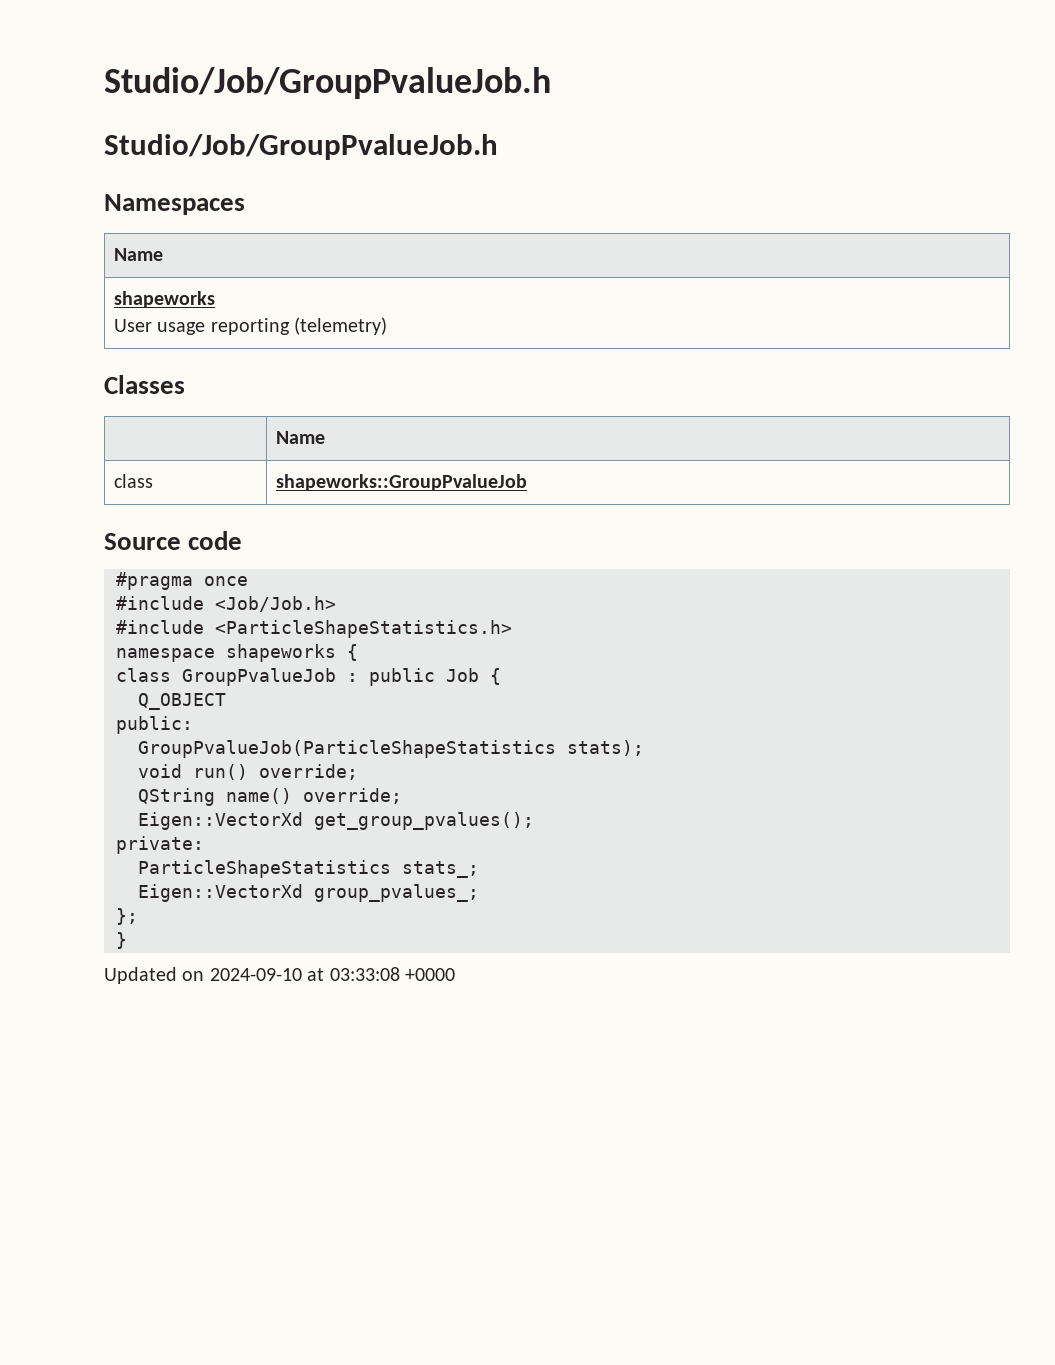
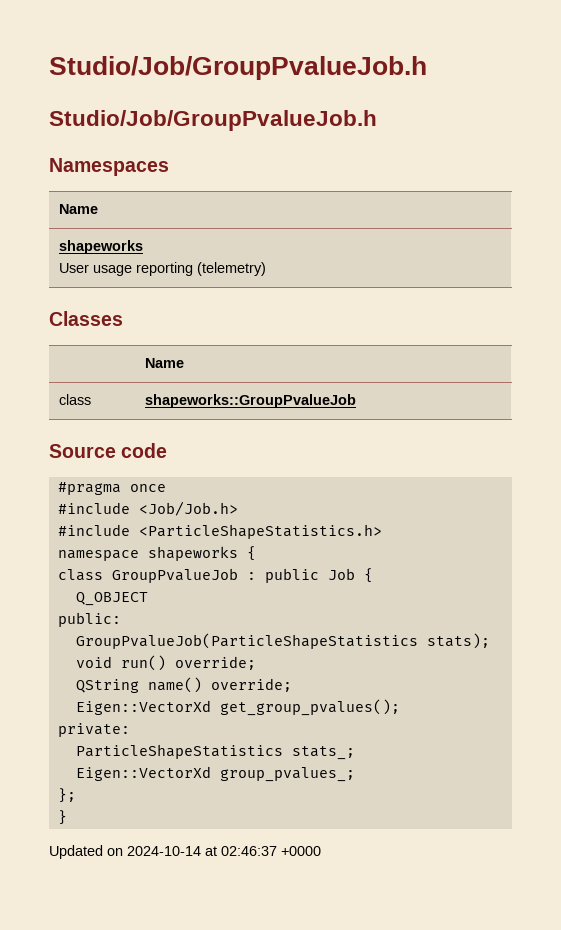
- Updated on 2024-09-10 at 03:33:08 +0000
+ Updated on 2024-10-14 at 02:46:37 +0000

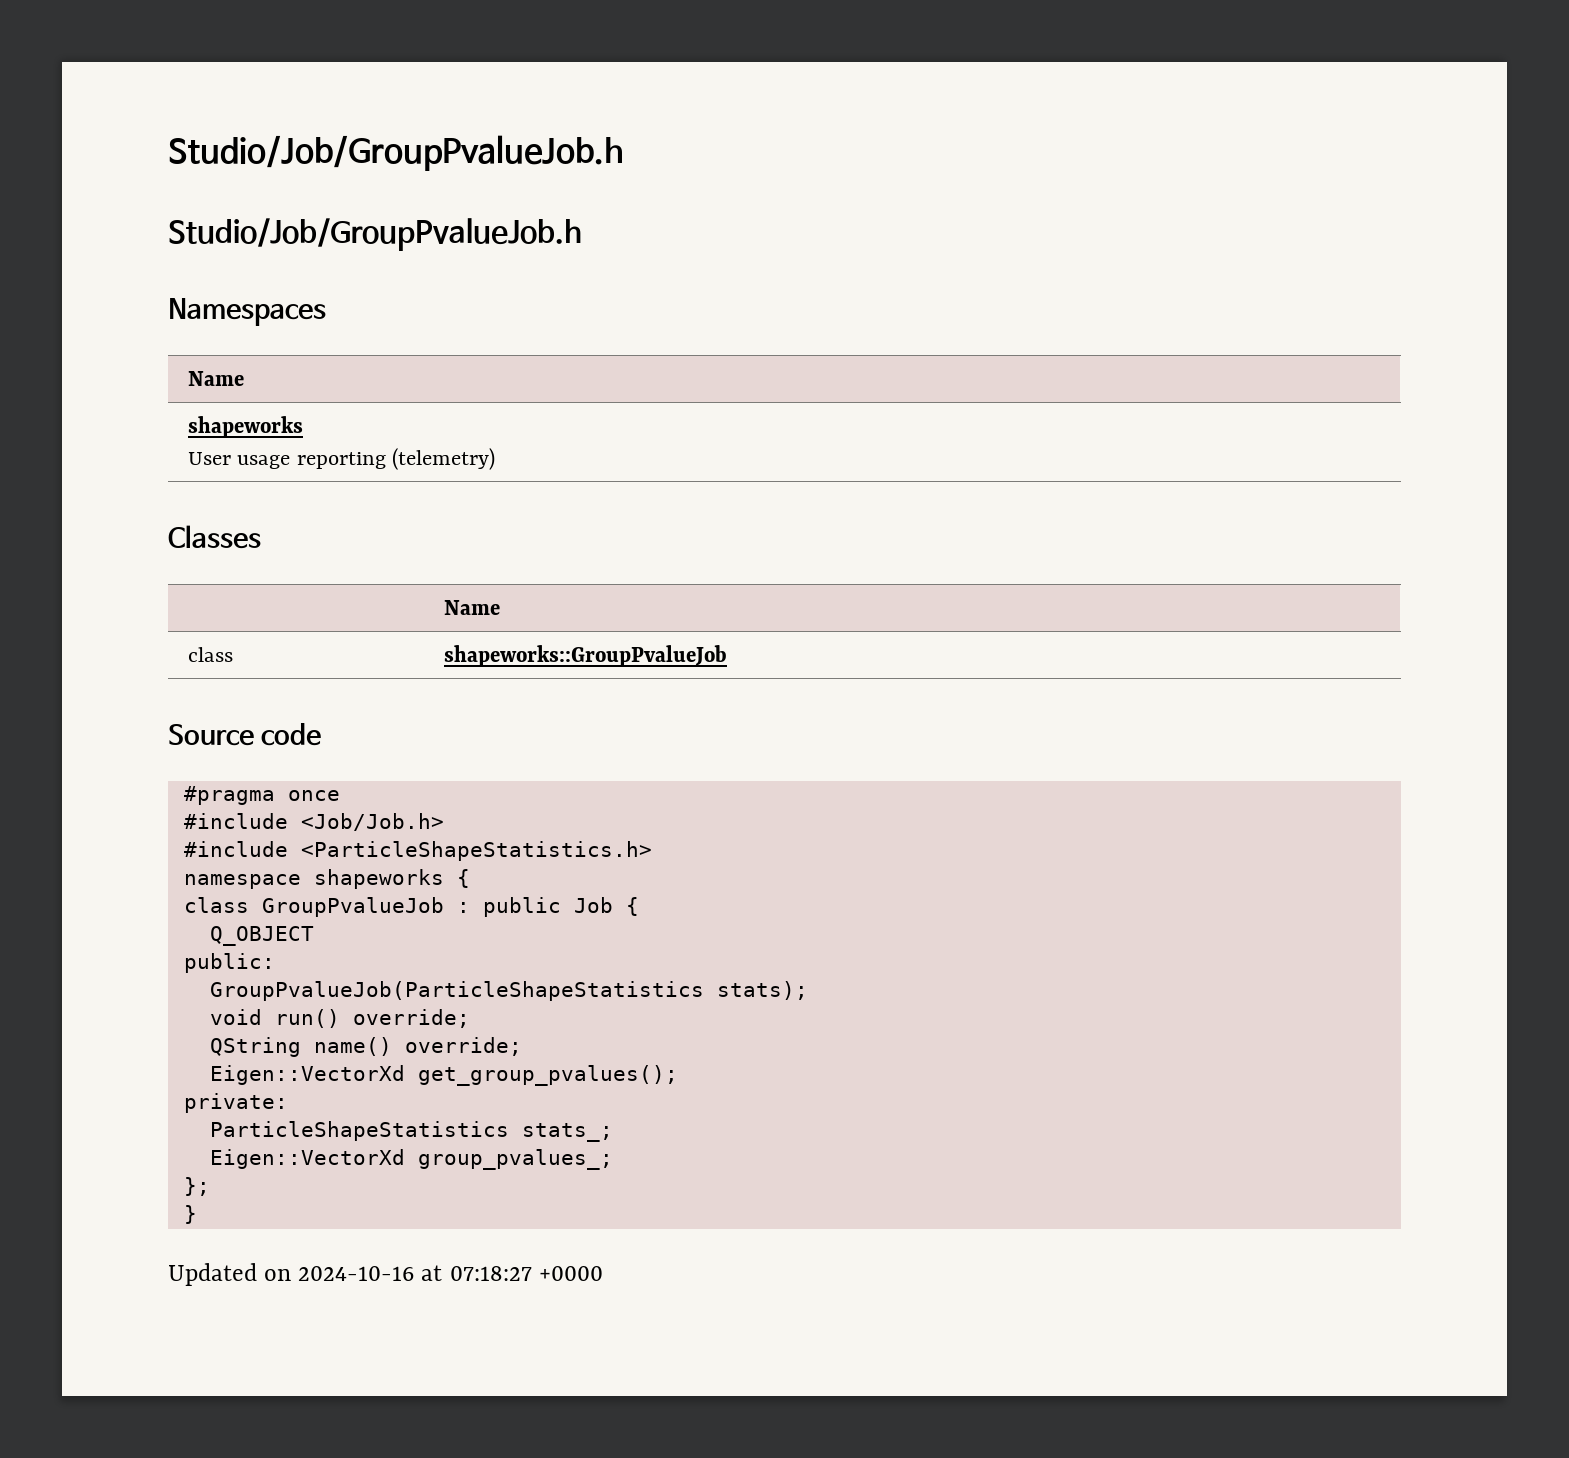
- Updated on 2024-10-14 at 02:46:37 +0000
+ Updated on 2024-10-16 at 07:18:27 +0000

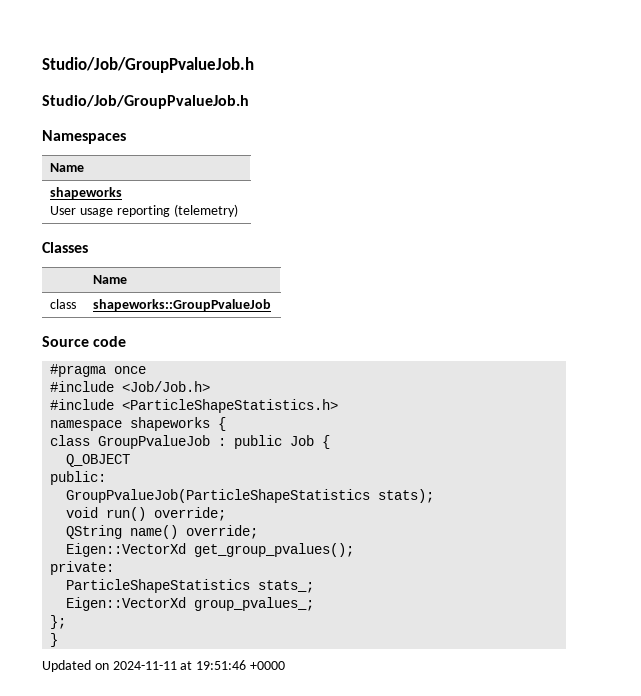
- Updated on 2024-10-16 at 07:18:27 +0000
+ Updated on 2024-11-11 at 19:51:46 +0000

